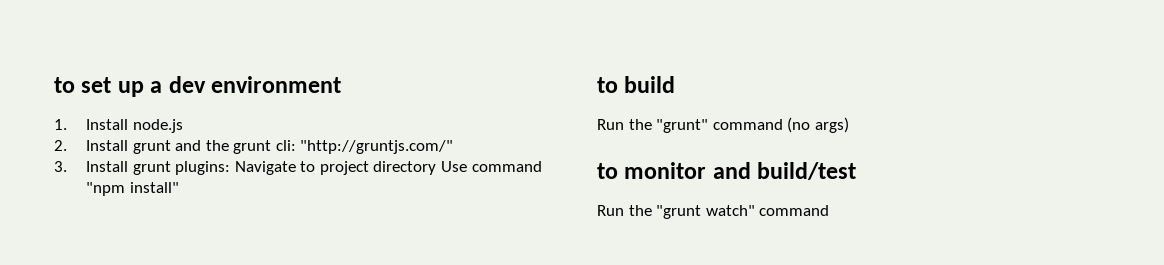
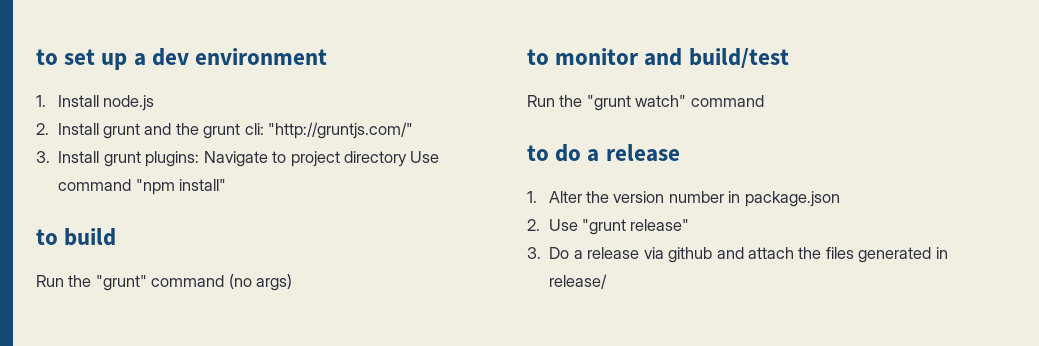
+ to do a release
+ 1. Alter the version number in package.json
+ 2. Use "grunt release"
+ 3. Do a release via github and attach the files generated in release/

